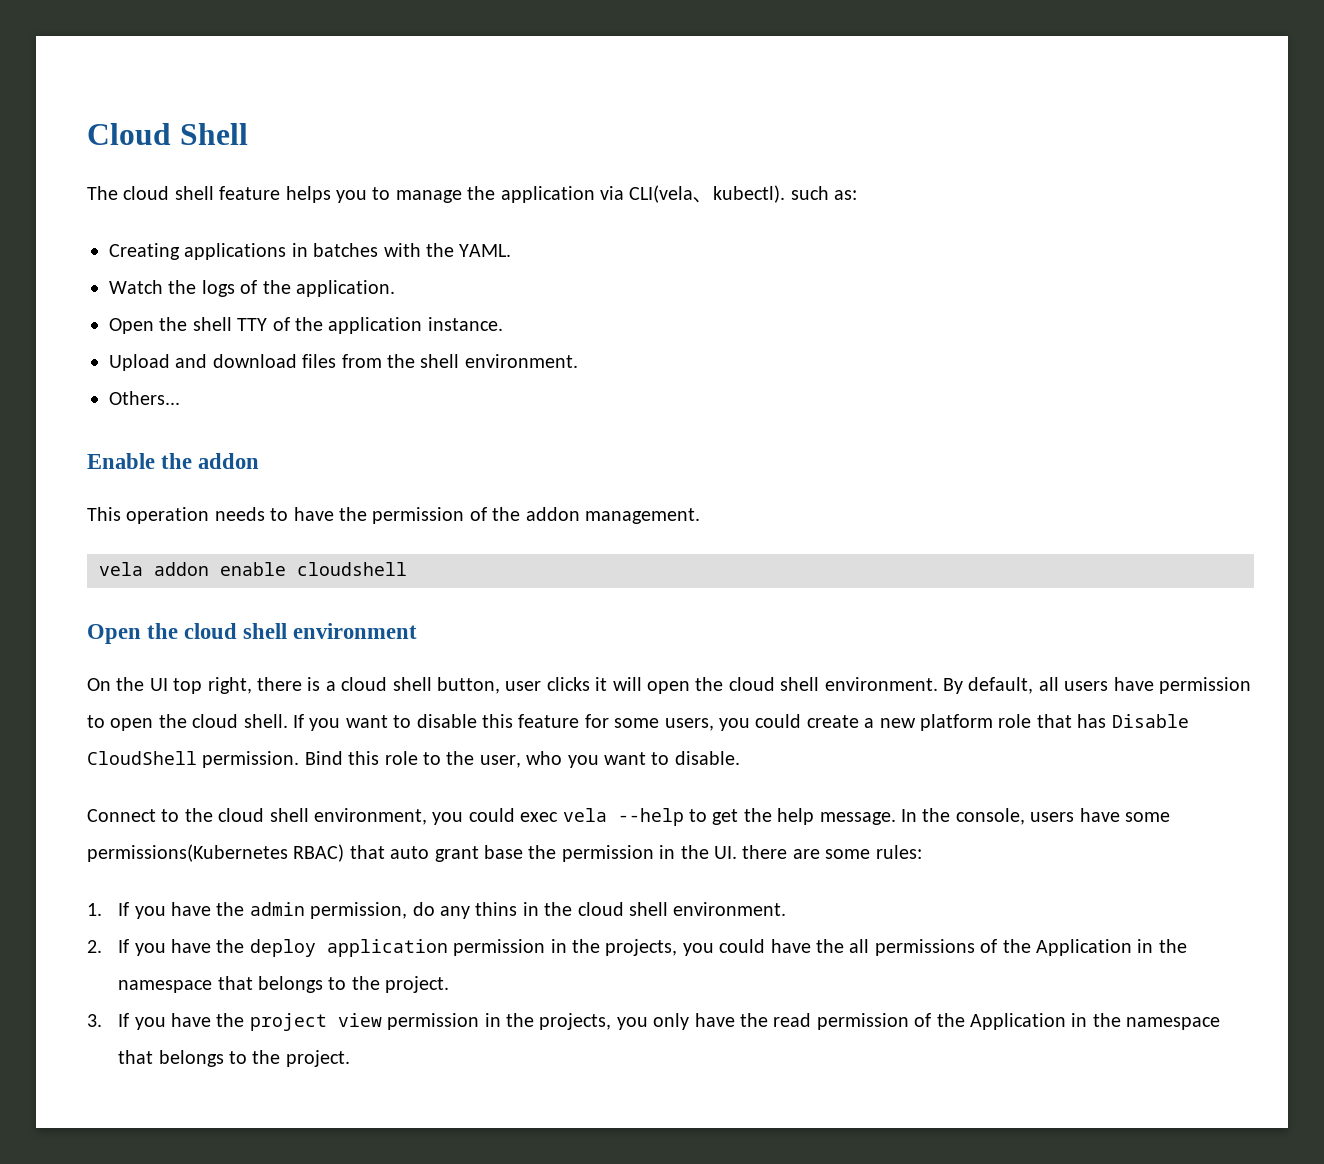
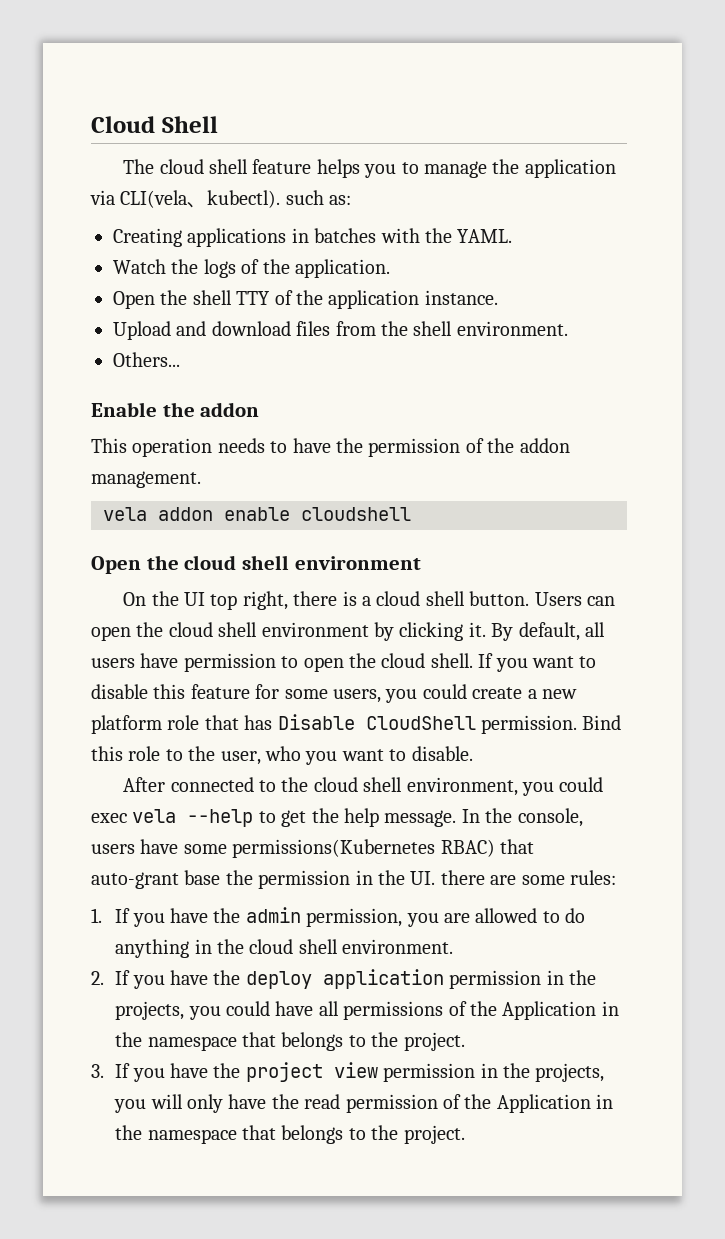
- On the UI top right, there is a cloud shell button, user clicks it will open the cloud shell environment.
+ On the UI top right, there is a cloud shell button. Users can open the cloud shell environment by clicking it.
- Connect to the cloud shell environment, you could exec vela --help to get the help message.
+ After connected to the cloud shell environment, you could exec vela --help to get the help message.
- In the console, users have some permissions(Kubernetes RBAC) that auto grant base the permission in the UI. there are some rules:
+ In the console, users have some permissions(Kubernetes RBAC) that auto-grant base the permission in the UI. there are some rules:
- 1. If you have the admin permission, do any thins in the cloud shell environment.
+ 1. If you have the admin permission, you are allowed to do anything in the cloud shell environment.
- 2. If you have the deploy application permission in the projects, you could have the all permissions of the Application in the namespace that belongs to the project.
+ 2. If you have the deploy application permission in the projects, you could have all permissions of the Application in the namespace that belongs to the project.
- 3. If you have the project view permission in the projects, you only have the read permission of the Application in the namespace that belongs to the project.
+ 3. If you have the project view permission in the projects, you will only have the read permission of the Application in the namespace that belongs to the project.

